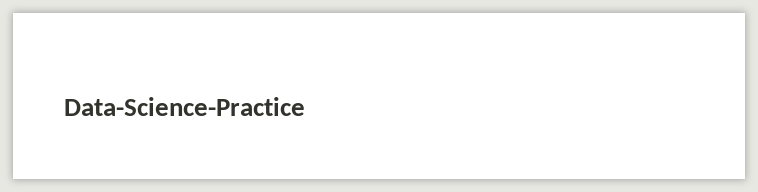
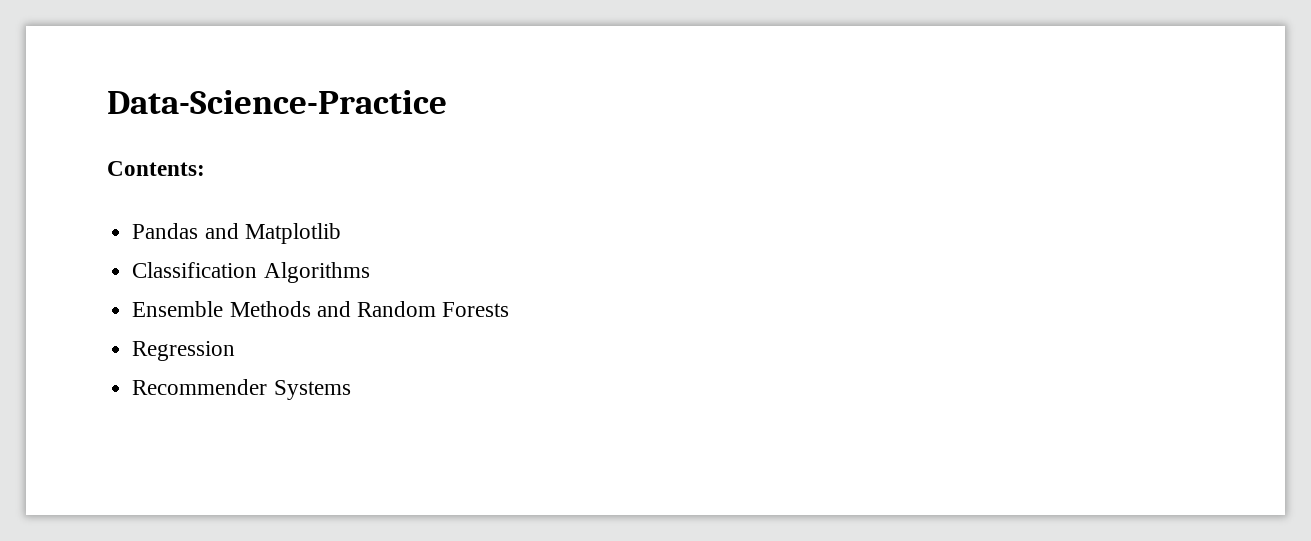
+ Contents:
+ Pandas and Matplotlib
+ Classification Algorithms
+ Ensemble Methods and Random Forests
+ Regression
+ Recommender Systems

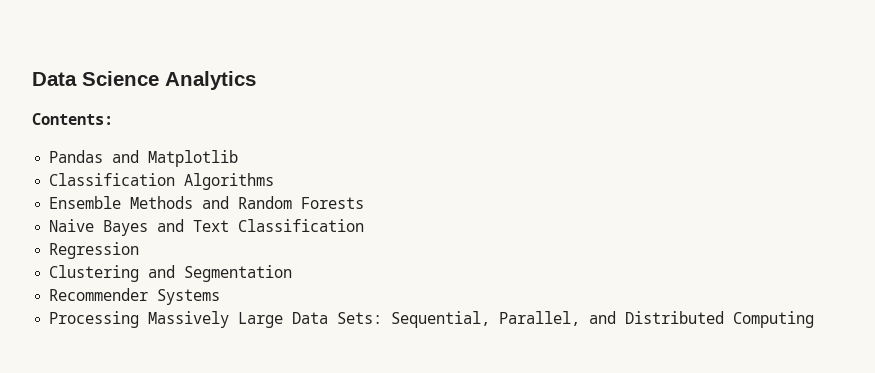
- Data-Science-Practice
+ Data Science Analytics
+ Naive Bayes and Text Classification
  Regression
+ Clustering and Segmentation
  Recommender Systems
+ Processing Massively Large Data Sets: Sequential, Parallel, and Distributed Computing

